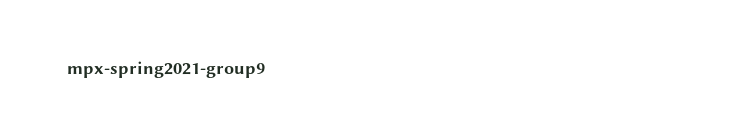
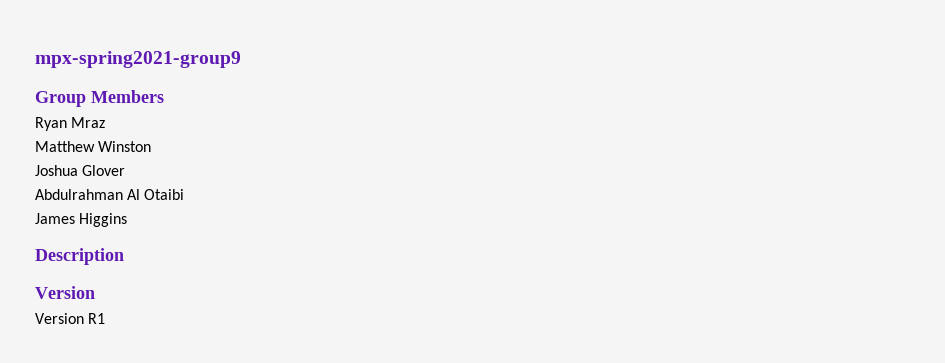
+ Group Members
+ Ryan Mraz
+ Matthew Winston
+ Joshua Glover
+ Abdulrahman Al Otaibi
+ James Higgins
+ Description
+ Version
+ Version R1

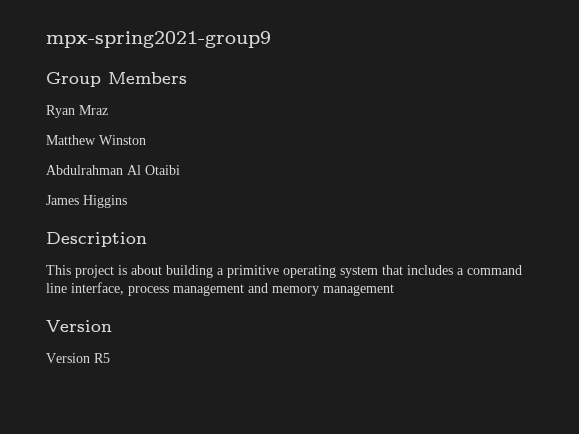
- Joshua Glover
+ This project is about building a primitive operating system that includes a command line interface, process management and memory management
- Version R1
+ Version R5

